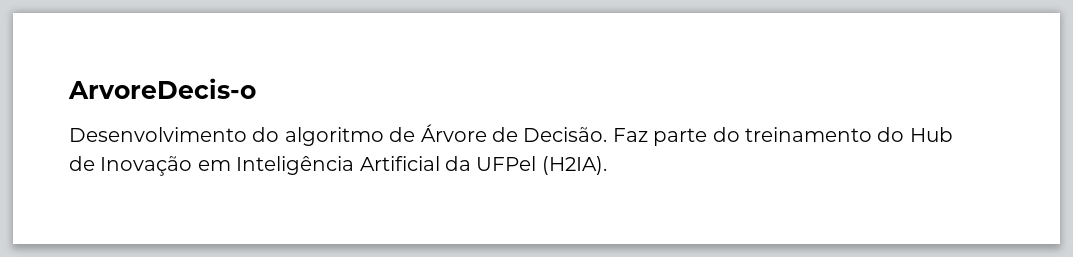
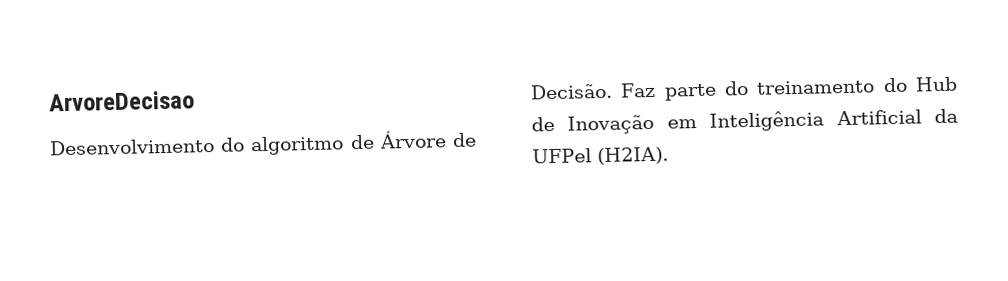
- ArvoreDecis-o
+ ArvoreDecisao

